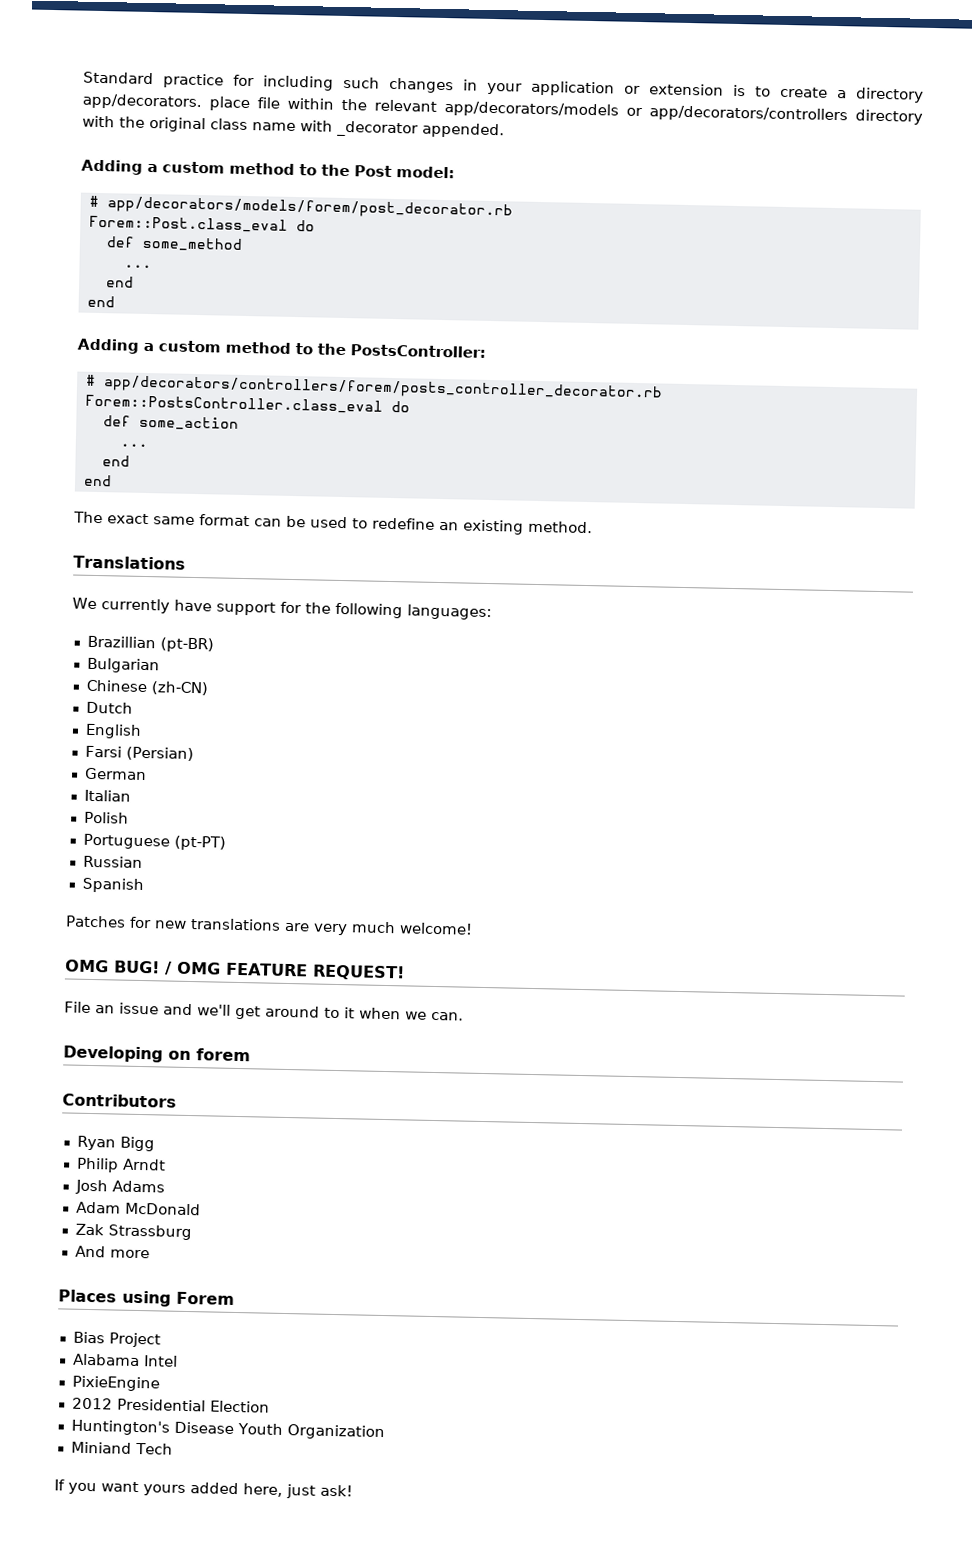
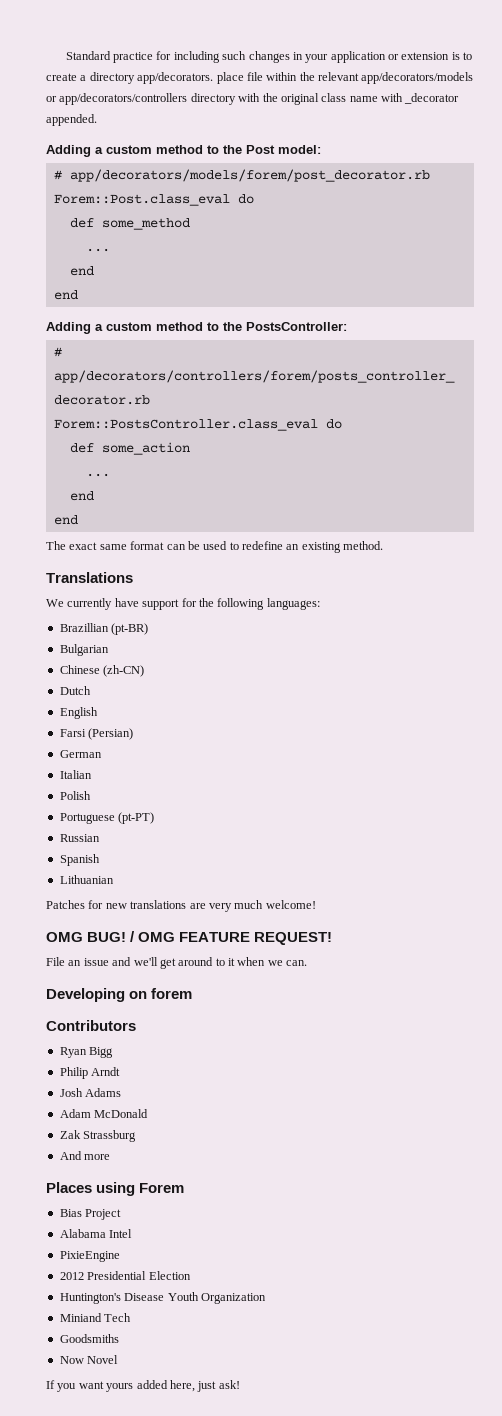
+ Lithuanian
+ Goodsmiths
+ Now Novel

